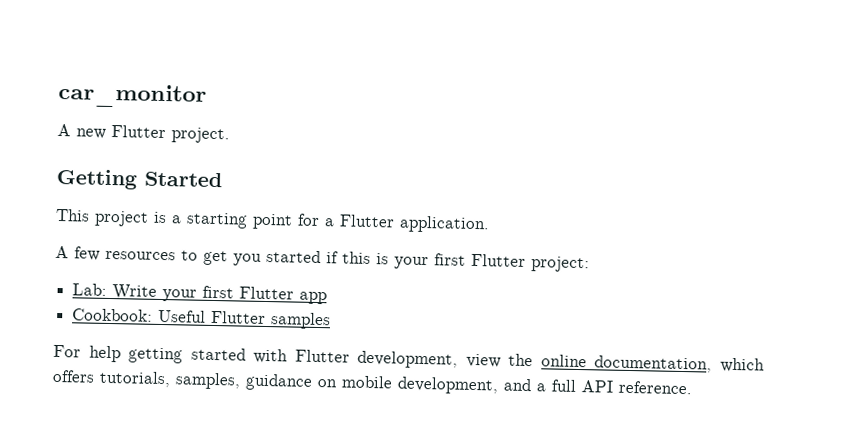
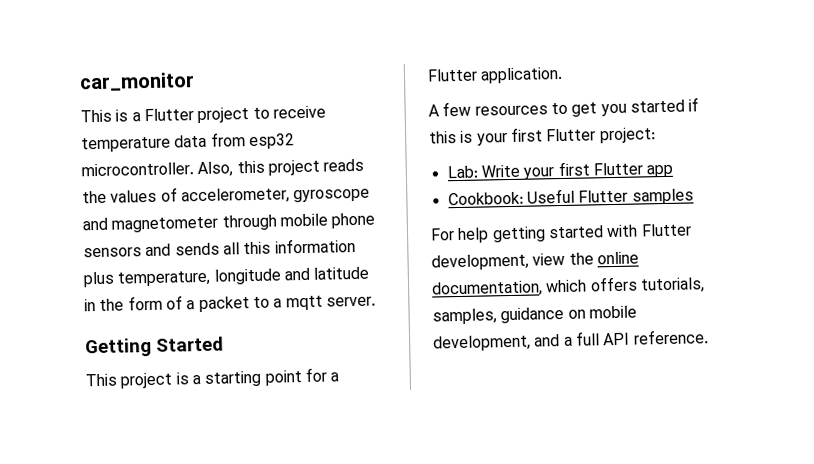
- A new Flutter project.
+ This is a Flutter project to receive temperature data from esp32 microcontroller. Also, this project reads the values of accelerometer, gyroscope and magnetometer through mobile phone sensors and sends all this information plus temperature, longitude and latitude in the form of a packet to a mqtt server.

